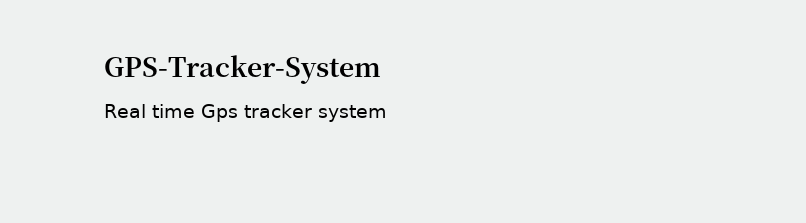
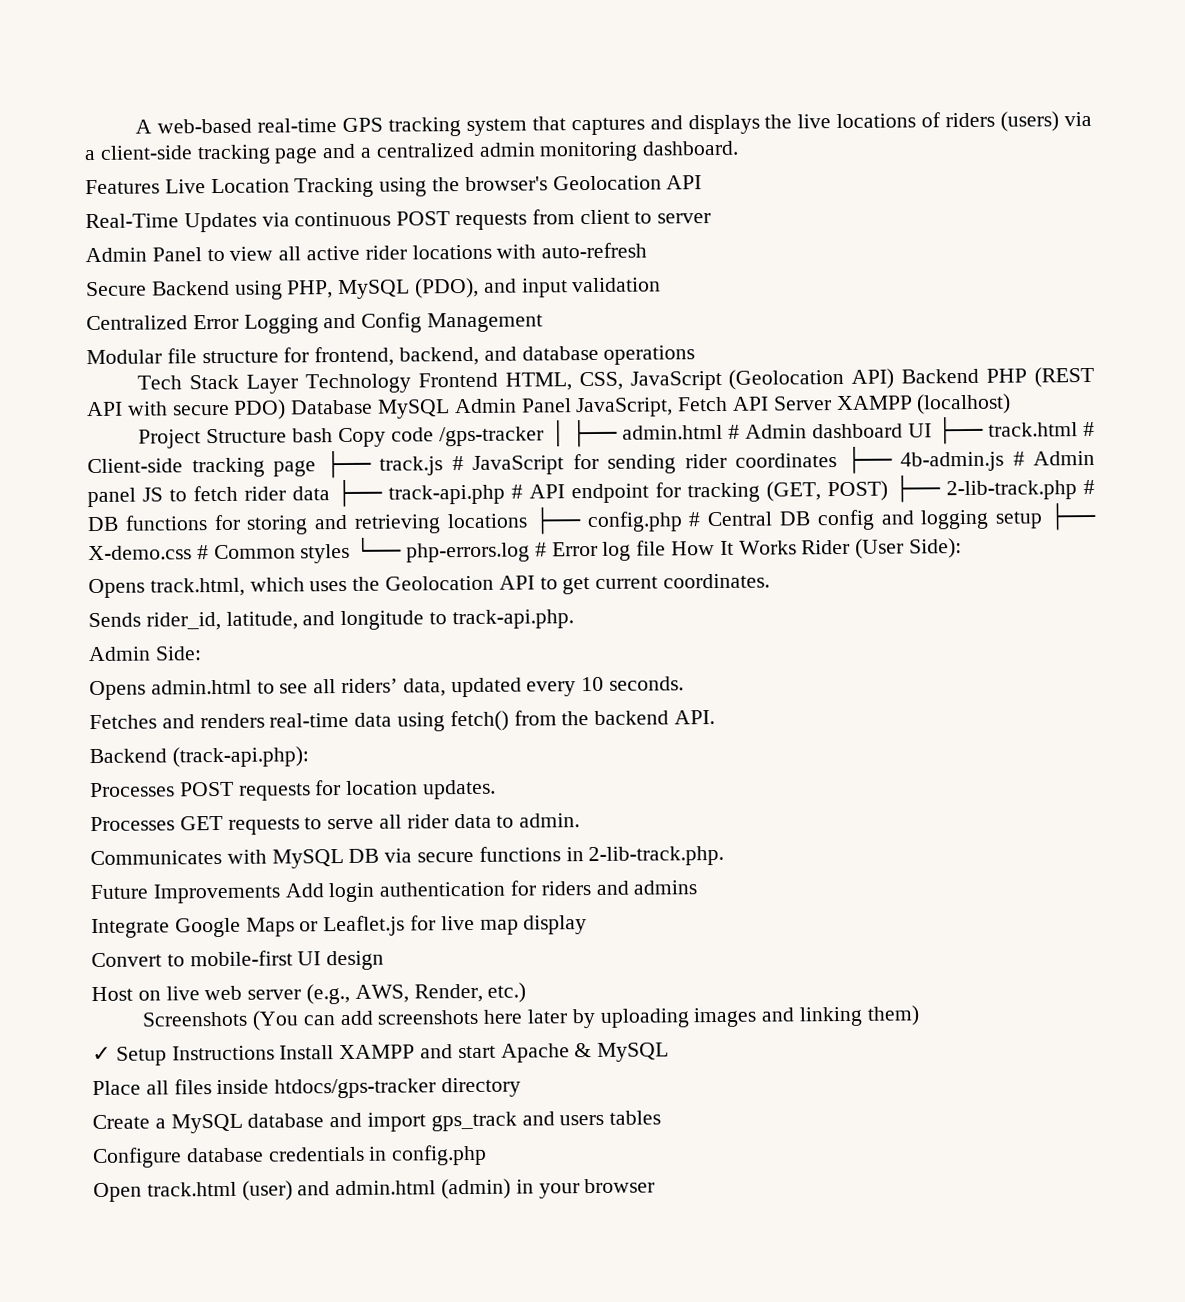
- GPS-Tracker-System
- Real time Gps tracker system
+ A web-based real-time GPS tracking system that captures and displays the live locations of riders (users) via a client-side tracking page and a centralized admin monitoring dashboard.
+ Features Live Location Tracking using the browser's Geolocation API
+ Real-Time Updates via continuous POST requests from client to server
+ Admin Panel to view all active rider locations with auto-refresh
+ Secure Backend using PHP, MySQL (PDO), and input validation
+ Centralized Error Logging and Config Management
+ Modular file structure for frontend, backend, and database operations
+ Tech Stack Layer Technology Frontend HTML, CSS, JavaScript (Geolocation API) Backend PHP (REST API with secure PDO) Database MySQL Admin Panel JavaScript, Fetch API Server XAMPP (localhost)
+ Project Structure bash Copy code /gps-tracker │ ├── admin.html # Admin dashboard UI ├── track.html # Client-side tracking page ├── track.js # JavaScript for sending rider coordinates ├── 4b-admin.js # Admin panel JS to fetch rider data ├── track-api.php # API endpoint for tracking (GET, POST) ├── 2-lib-track.php # DB functions for storing and retrieving locations ├── config.php # Central DB config and logging setup ├── X-demo.css # Common styles └── php-errors.log # Error log file How It Works Rider (User Side):
+ Opens track.html, which uses the Geolocation API to get current coordinates.
+ Sends rider_id, latitude, and longitude to track-api.php.
+ Admin Side:
+ Opens admin.html to see all riders’ data, updated every 10 seconds.
+ Fetches and renders real-time data using fetch() from the backend API.
+ Backend (track-api.php):
+ Processes POST requests for location updates.
+ Processes GET requests to serve all rider data to admin.
+ Communicates with MySQL DB via secure functions in 2-lib-track.php.
+ Future Improvements Add login authentication for riders and admins
+ Integrate Google Maps or Leaflet.js for live map display
+ Convert to mobile-first UI design
+ Host on live web server (e.g., AWS, Render, etc.)
+ Screenshots (You can add screenshots here later by uploading images and linking them)
+ ✓ Setup Instructions Install XAMPP and start Apache & MySQL
+ Place all files inside htdocs/gps-tracker directory
+ Create a MySQL database and import gps_track and users tables
+ Configure database credentials in config.php
+ Open track.html (user) and admin.html (admin) in your browser

